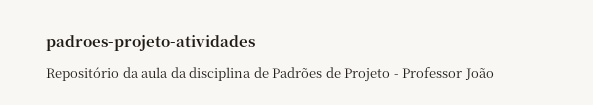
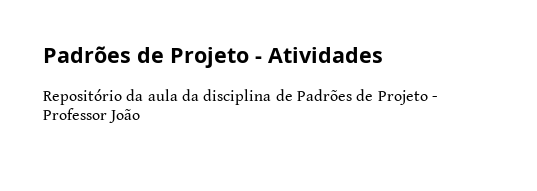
- padroes-projeto-atividades
+ Padrões de Projeto - Atividades

